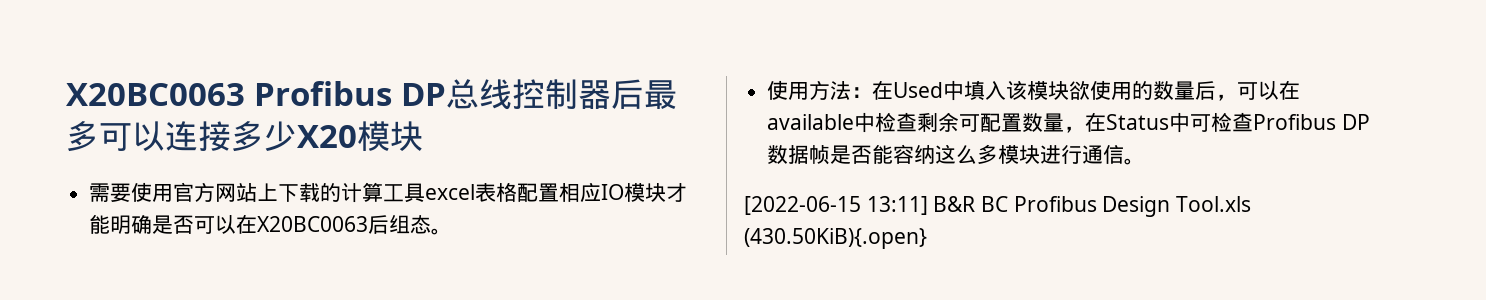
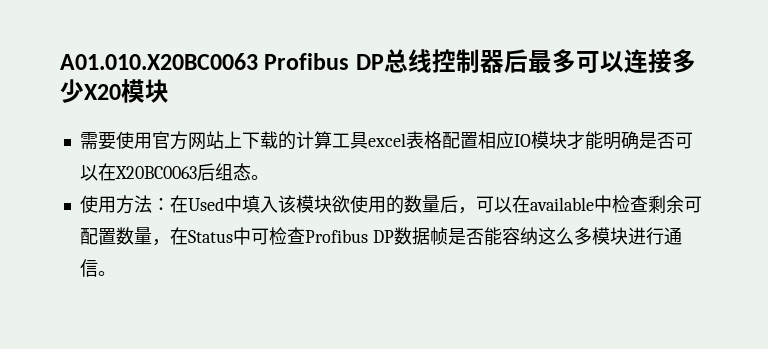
- X20BC0063 Profibus DP总线控制器后最多可以连接多少X20模块
+ A01.010.X20BC0063 Profibus DP总线控制器后最多可以连接多少X20模块
- [2022-06-15 13:11] B&R BC Profibus Design Tool.xls (430.50KiB){.open}

